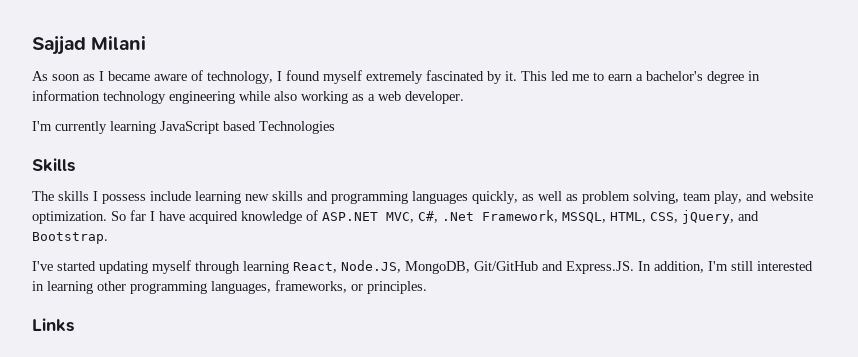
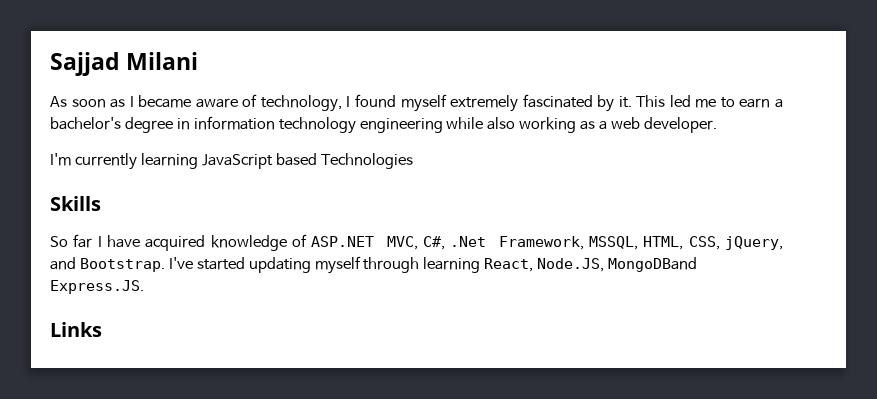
- The skills I possess include learning new skills and programming languages quickly, as well as problem solving, team play, and website optimization. So far I have acquired knowledge of ASP.NET MVC, C#, .Net Framework, MSSQL, HTML, CSS, jQuery, and Bootstrap.
- I've started updating myself through learning React, Node.JS, MongoDB, Git/GitHub and Express.JS. In addition, I'm still interested in learning other programming languages, frameworks, or principles.
+ So far I have acquired knowledge of ASP.NET MVC, C#, .Net Framework, MSSQL, HTML, CSS, jQuery, and Bootstrap. I've started updating myself through learning React, Node.JS, MongoDBand Express.JS.

